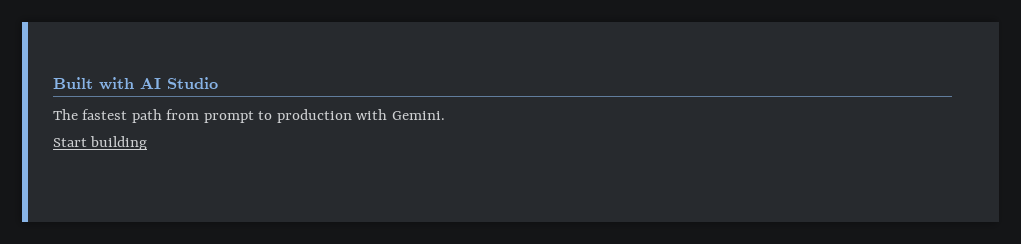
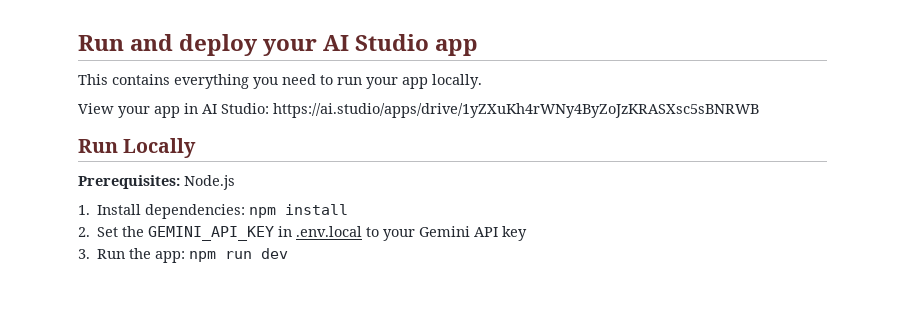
- Built with AI Studio
- The fastest path from prompt to production with Gemini.
- Start building
+ Run and deploy your AI Studio app
+ This contains everything you need to run your app locally.
+ View your app in AI Studio: https://ai.studio/apps/drive/1yZXuKh4rWNy4ByZoJzKRASXsc5sBNRWB
+ Run Locally
+ Prerequisites: Node.js
+ 1. Install dependencies: npm install
+ 2. Set the GEMINI_API_KEY in .env.local to your Gemini API key
+ 3. Run the app: npm run dev

